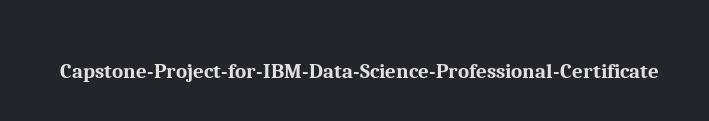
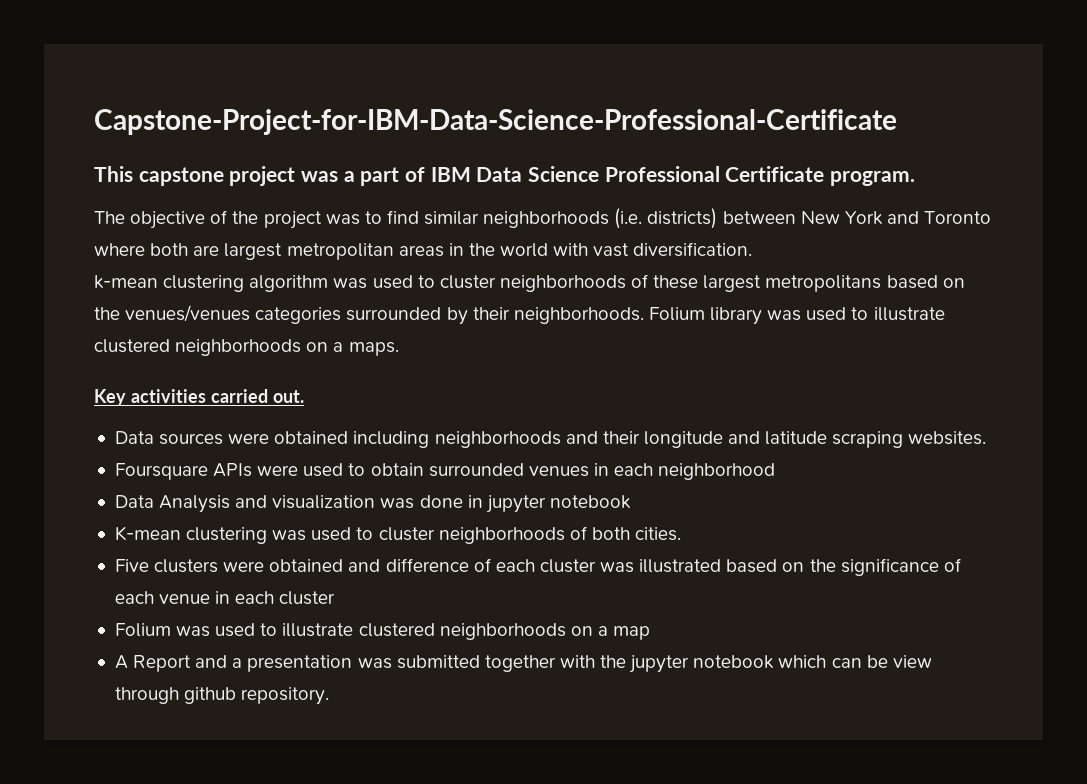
+ This capstone project was a part of IBM Data Science Professional Certificate program.
+ The objective of the project was to find similar neighborhoods (i.e. districts) between New York and Toronto where both are largest metropolitan areas in the world with vast diversification.
+ k-mean clustering algorithm was used to cluster neighborhoods of these largest metropolitans based on the venues/venues categories surrounded by their neighborhoods. Folium library was used to illustrate clustered neighborhoods on a maps.
+ Key activities carried out.
+ Data sources were obtained including neighborhoods and their longitude and latitude scraping websites.
+ Foursquare APIs were used to obtain surrounded venues in each neighborhood
+ Data Analysis and visualization was done in jupyter notebook
+ K-mean clustering was used to cluster neighborhoods of both cities.
+ Five clusters were obtained and difference of each cluster was illustrated based on the significance of each venue in each cluster
+ Folium was used to illustrate clustered neighborhoods on a map
+ A Report and a presentation was submitted together with the jupyter notebook which can be view through github repository.

